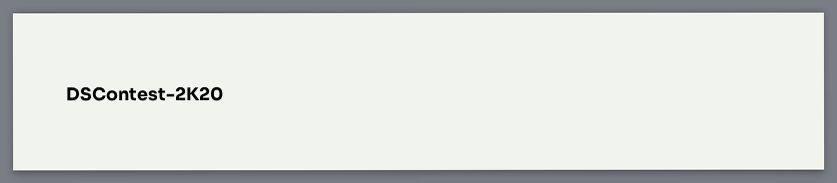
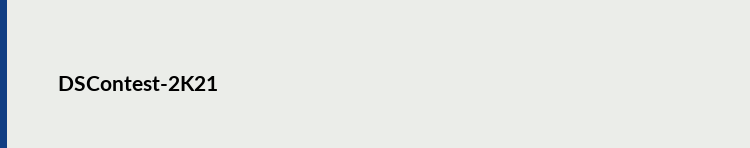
- DSContest-2K20
+ DSContest-2K21

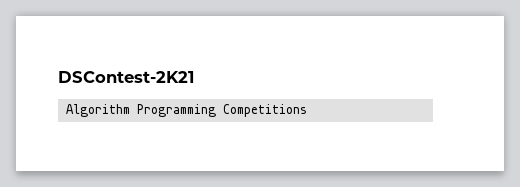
+ Algorithm Programming Competitions

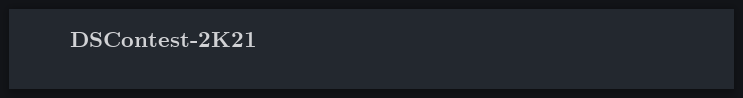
- Algorithm Programming Competitions

